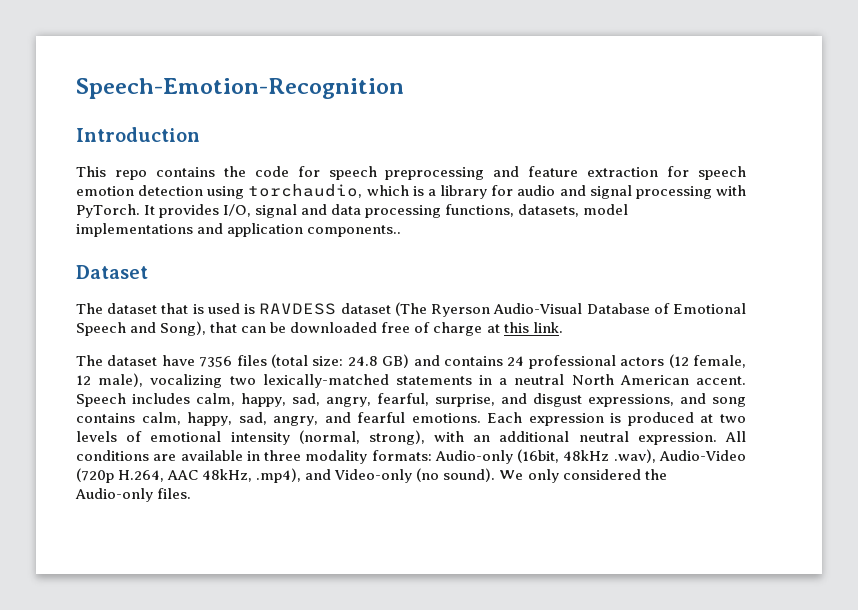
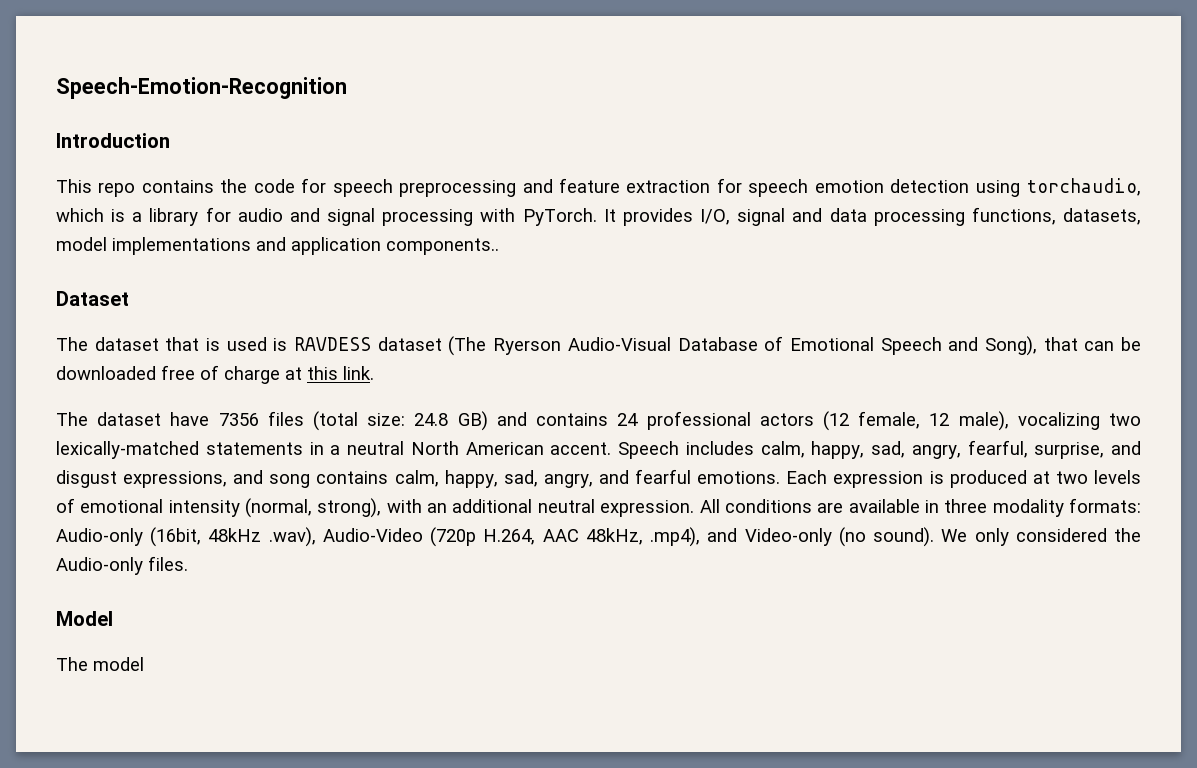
+ Model
+ The model

